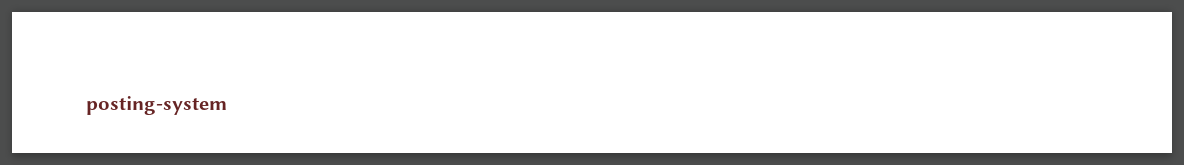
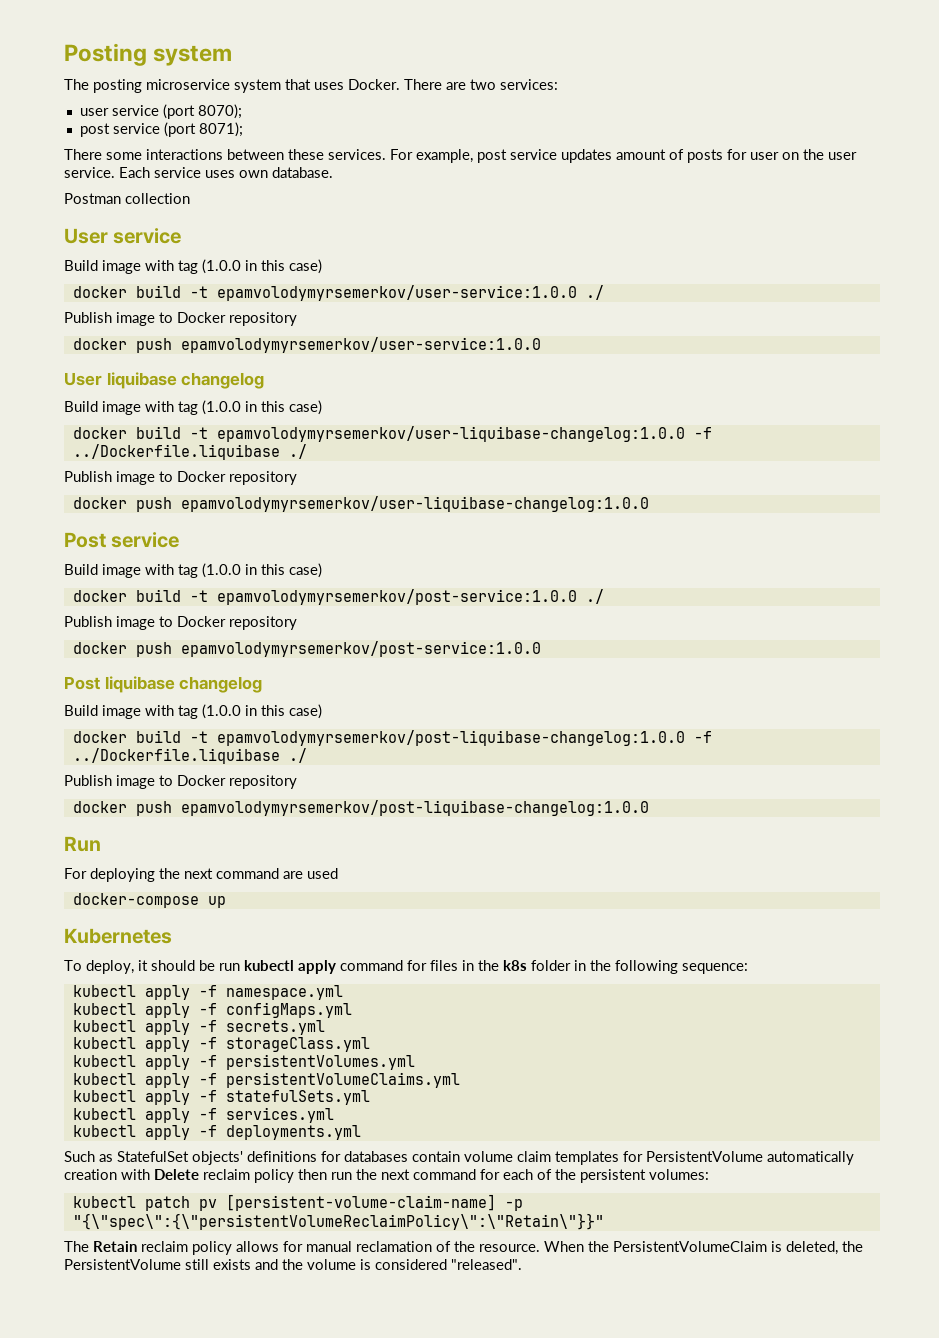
- posting-system
+ Posting system
+ The posting microservice system that uses Docker. There are two services:
+ user service (port 8070);
+ post service (port 8071);
+ There some interactions between these services. For example, post service updates amount of posts for user on the user service. Each service uses own database.
+ Postman collection
+ User service
+ Build image with tag (1.0.0 in this case)
+ docker build -t epamvolodymyrsemerkov/user-service:1.0.0 ./
+ Publish image to Docker repository
+ docker push epamvolodymyrsemerkov/user-service:1.0.0
+ User liquibase changelog
+ Build image with tag (1.0.0 in this case)
+ docker build -t epamvolodymyrsemerkov/user-liquibase-changelog:1.0.0 -f ../Dockerfile.liquibase ./
+ Publish image to Docker repository
+ docker push epamvolodymyrsemerkov/user-liquibase-changelog:1.0.0
+ Post service
+ Build image with tag (1.0.0 in this case)
+ docker build -t epamvolodymyrsemerkov/post-service:1.0.0 ./
+ Publish image to Docker repository
+ docker push epamvolodymyrsemerkov/post-service:1.0.0
+ Post liquibase changelog
+ Build image with tag (1.0.0 in this case)
+ docker build -t epamvolodymyrsemerkov/post-liquibase-changelog:1.0.0 -f ../Dockerfile.liquibase ./
+ Publish image to Docker repository
+ docker push epamvolodymyrsemerkov/post-liquibase-changelog:1.0.0
+ Run
+ For deploying the next command are used
+ docker-compose up
+ Kubernetes
+ To deploy, it should be run kubectl apply command for files in the k8s folder in the following sequence:
+ kubectl apply -f namespace.yml
+ kubectl apply -f configMaps.yml
+ kubectl apply -f secrets.yml
+ kubectl apply -f storageClass.yml
+ kubectl apply -f persistentVolumes.yml
+ kubectl apply -f persistentVolumeClaims.yml
+ kubectl apply -f statefulSets.yml
+ kubectl apply -f services.yml
+ kubectl apply -f deployments.yml
+ Such as StatefulSet objects' definitions for databases contain volume claim templates for PersistentVolume automatically creation with Delete reclaim policy then run the next command for each of the persistent volumes:
+ kubectl patch pv [persistent-volume-claim-name] -p "{\"spec\":{\"persistentVolumeReclaimPolicy\":\"Retain\"}}"
+ The Retain reclaim policy allows for manual reclamation of the resource. When the PersistentVolumeClaim is deleted, the PersistentVolume still exists and the volume is considered "released".

